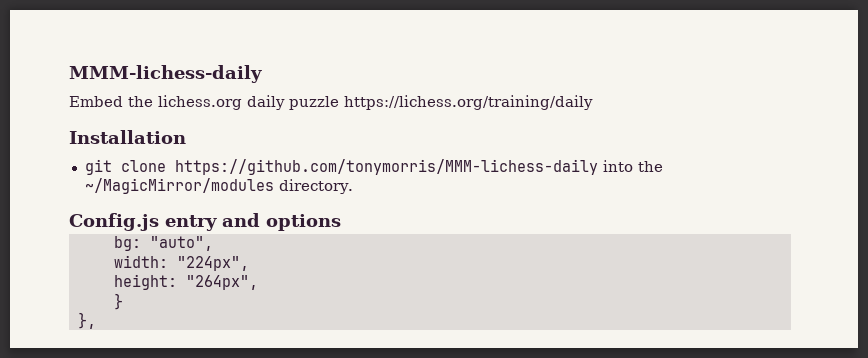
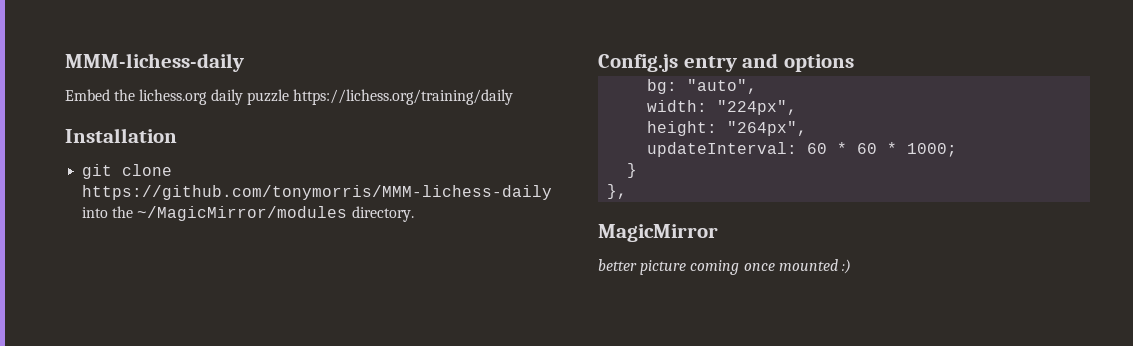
+ updateInterval: 60 * 60 * 1000;
  }
  },
+ MagicMirror
+ better picture coming once mounted :)

